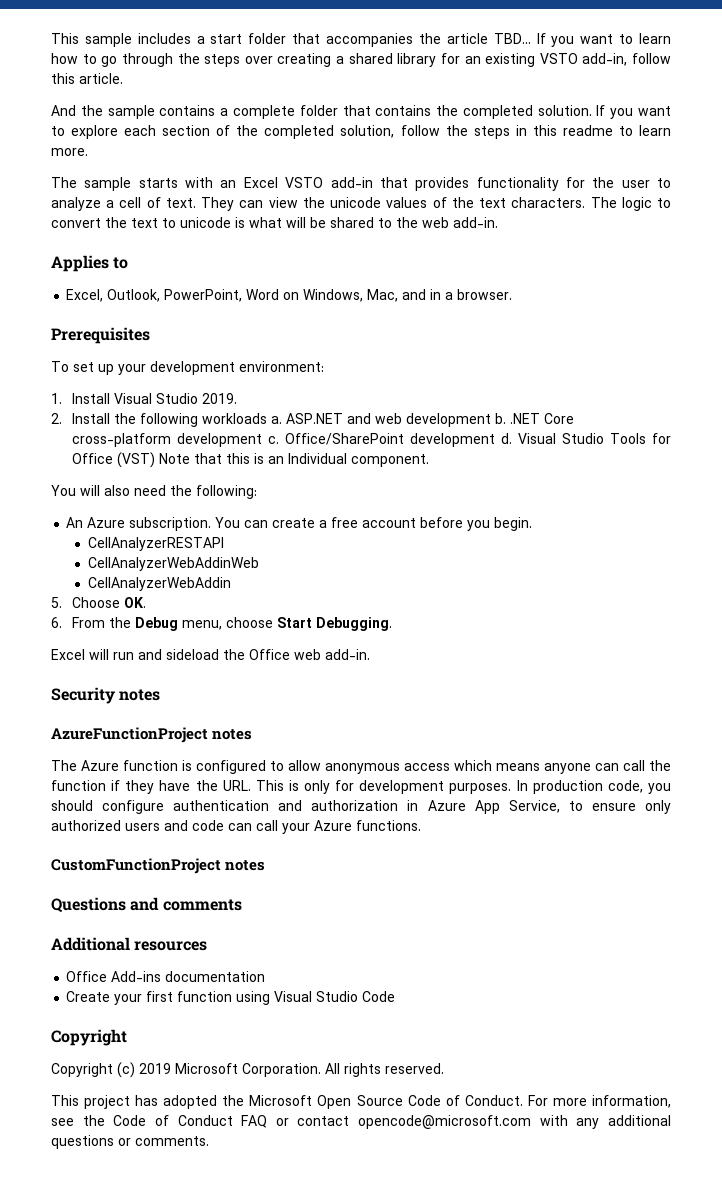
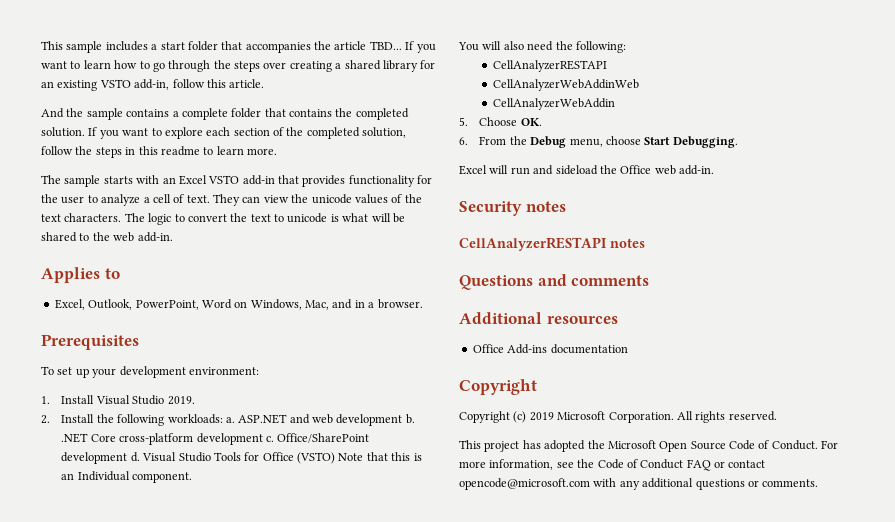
- 2. Install the following workloads a.
+ 2. Install the following workloads: a.
- Visual Studio Tools for Office (VST) Note that this is an Individual component.
+ Visual Studio Tools for Office (VSTO) Note that this is an Individual component.
- An Azure subscription. You can create a free account before you begin.
- AzureFunctionProject notes
- The Azure function is configured to allow anonymous access which means anyone can call the function if they have the URL. This is only for development purposes. In production code, you should configure authentication and authorization in Azure App Service, to ensure only authorized users and code can call your Azure functions.
- CustomFunctionProject notes
+ CellAnalyzerRESTAPI notes
- Create your first function using Visual Studio Code

